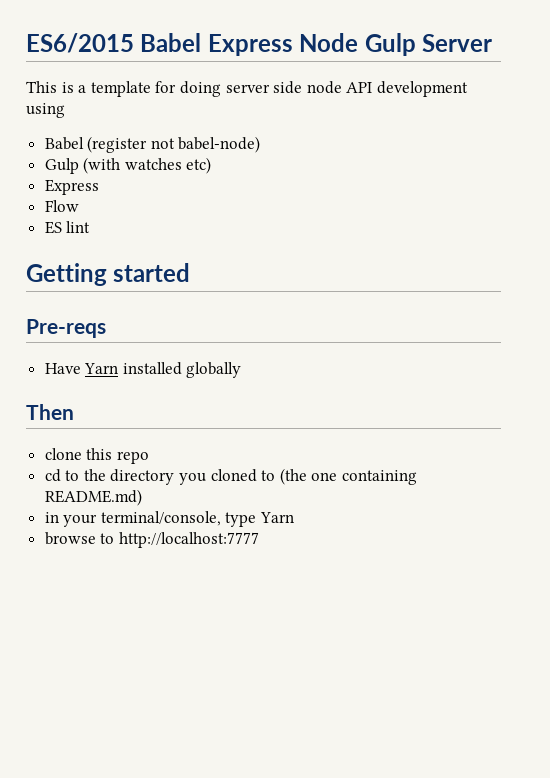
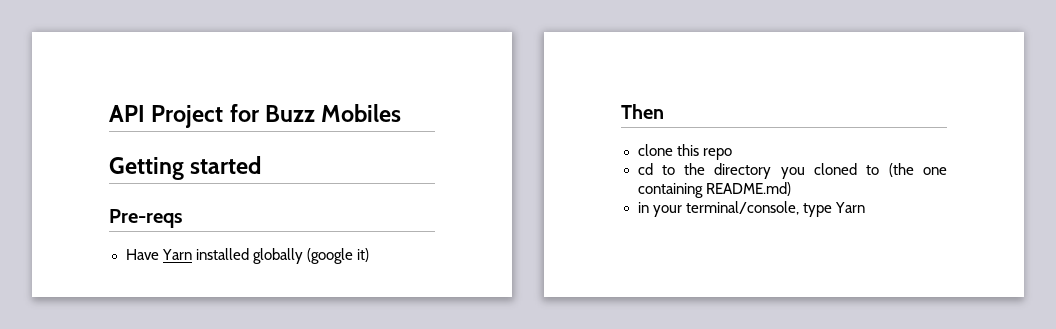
- ES6/2015 Babel Express Node Gulp Server
- This is a template for doing server side node API development using
- Babel (register not babel-node)
- Gulp (with watches etc)
- Express
- Flow
- ES lint
+ API Project for Buzz Mobiles
- Have Yarn installed globally
+ Have Yarn installed globally (google it)
- browse to http://localhost:7777

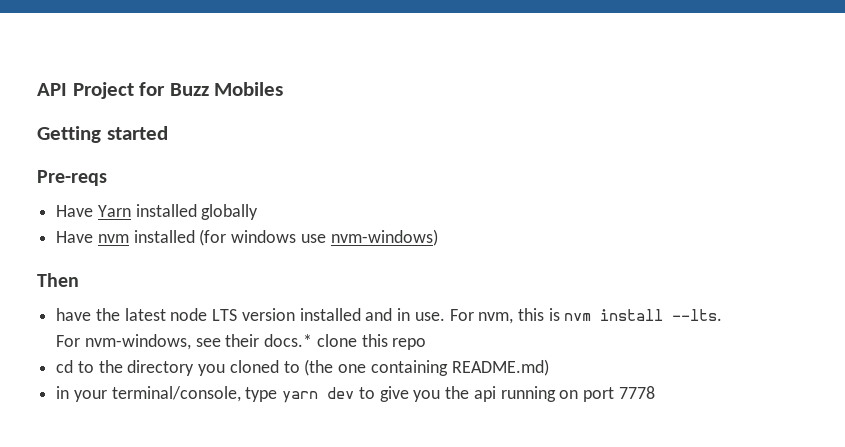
- Have Yarn installed globally (google it)
+ Have Yarn installed globally
+ Have nvm installed (for windows use nvm-windows)
  Then
- clone this repo
+ have the latest node LTS version installed and in use. For nvm, this is nvm install --lts. For nvm-windows, see their docs.* clone this repo
- in your terminal/console, type Yarn
+ in your terminal/console, type yarn dev to give you the api running on port 7778

